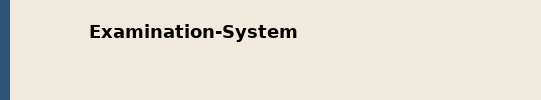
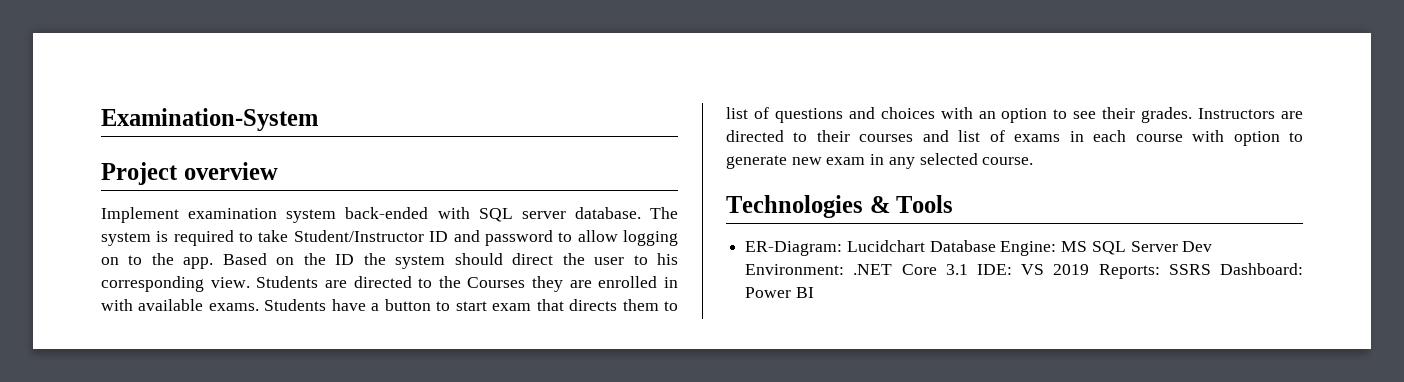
+ Project overview
+ Implement examination system back-ended with SQL server database. The system is required to take Student/Instructor ID and password to allow logging on to the app. Based on the ID the system should direct the user to his corresponding view. Students are directed to the Courses they are enrolled in with available exams. Students have a button to start exam that directs them to list of questions and choices with an option to see their grades. Instructors are directed to their courses and list of exams in each course with option to generate new exam in any selected course.
+ Technologies & Tools
+ ER-Diagram: Lucidchart Database Engine: MS SQL Server Dev Environment: .NET Core 3.1 IDE: VS 2019 Reports: SSRS Dashboard: Power BI

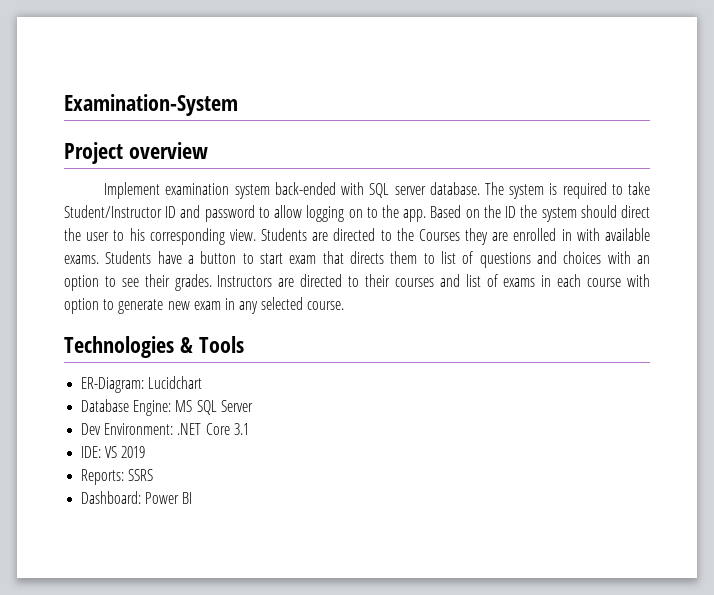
- ER-Diagram: Lucidchart Database Engine: MS SQL Server Dev Environment: .NET Core 3.1 IDE: VS 2019 Reports: SSRS Dashboard: Power BI
+ ER-Diagram: Lucidchart
+ Database Engine: MS SQL Server
+ Dev Environment: .NET Core 3.1
+ IDE: VS 2019
+ Reports: SSRS
+ Dashboard: Power BI

